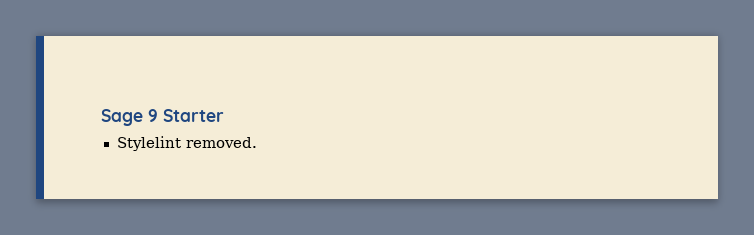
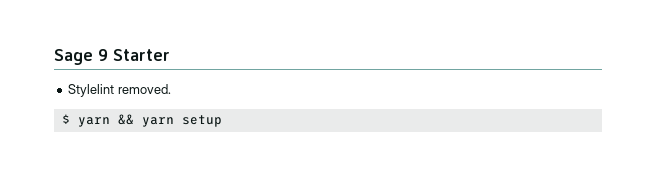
+ $ yarn && yarn setup

